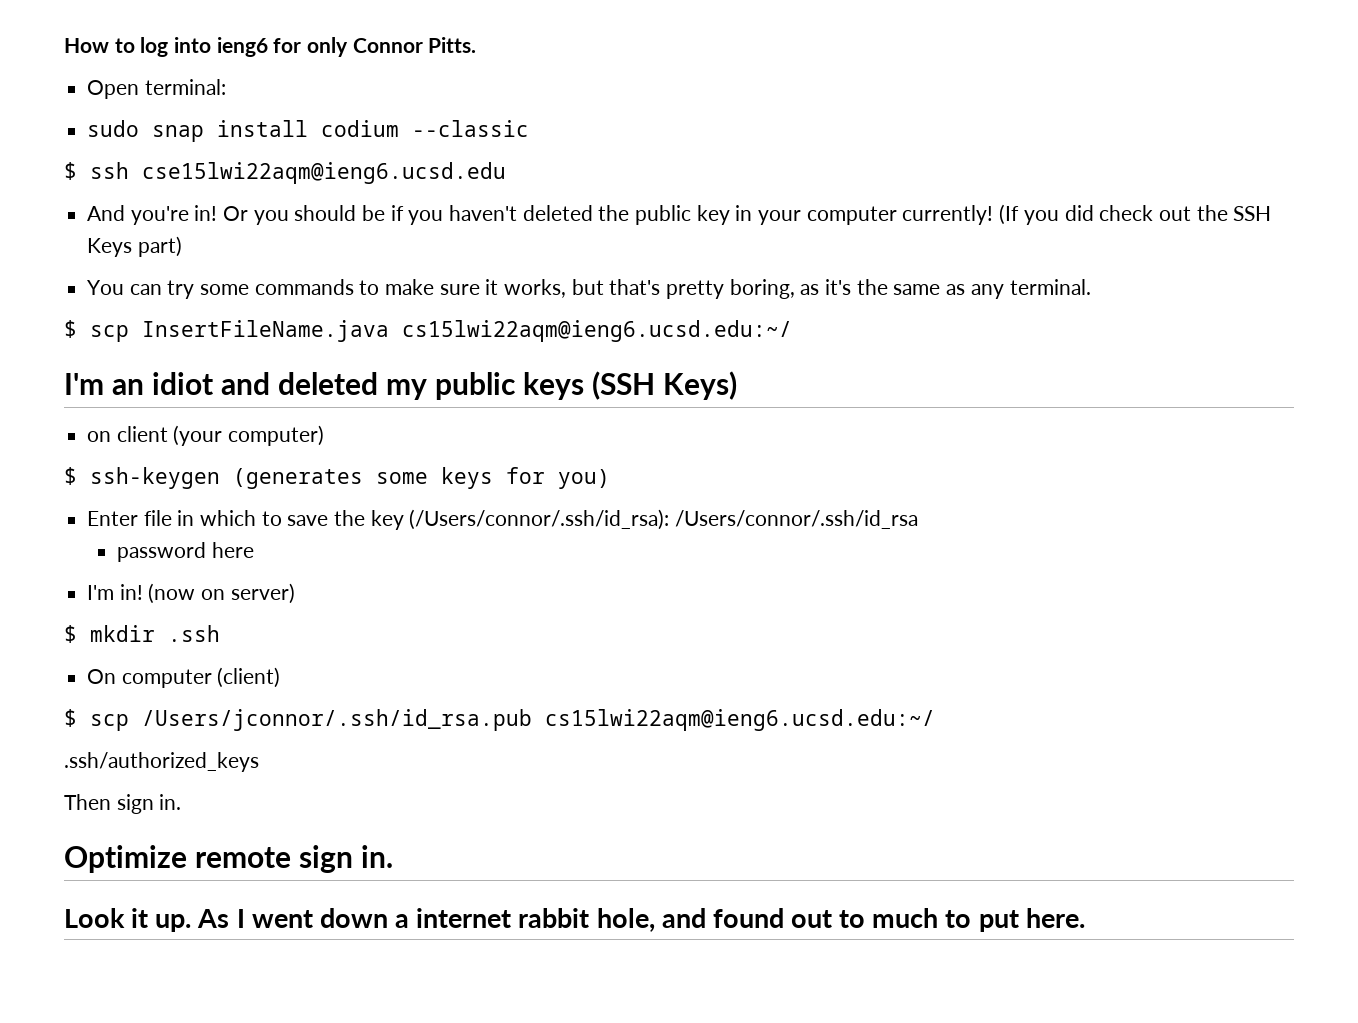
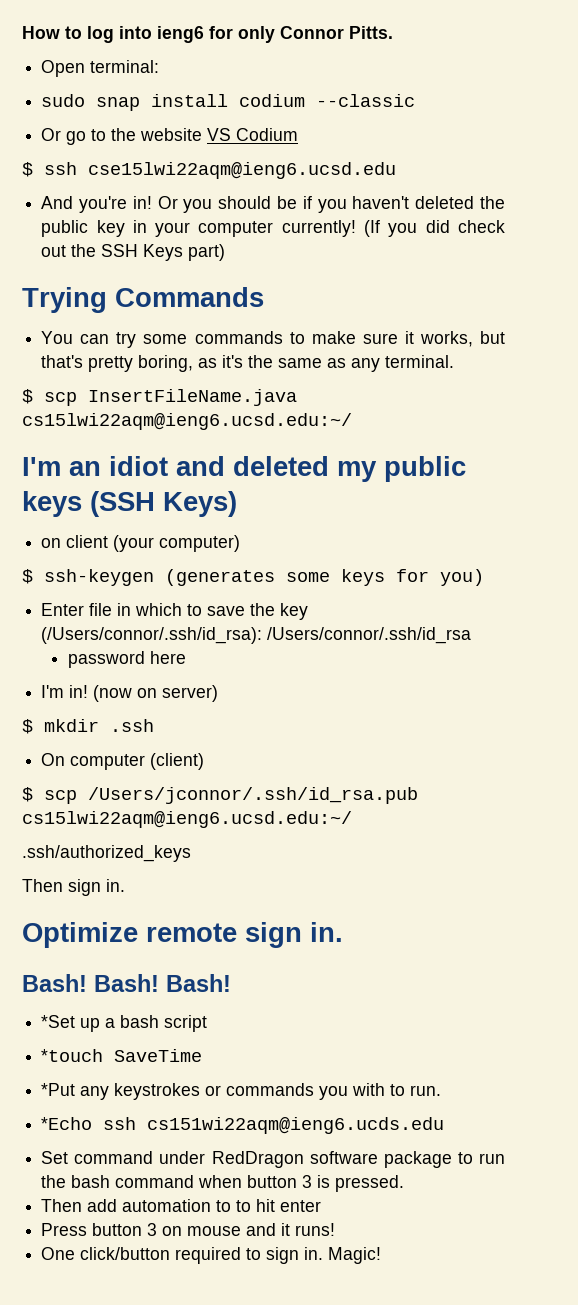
+ Or go to the website VS Codium
+ Trying Commands
- Look it up. As I went down a internet rabbit hole, and found out to much to put here.
+ Bash! Bash! Bash!
+ *Set up a bash script
+ *touch SaveTime
+ *Put any keystrokes or commands you with to run.
+ *Echo ssh cs151wi22aqm@ieng6.ucds.edu
+ Set command under RedDragon software package to run the bash command when button 3 is pressed.
+ Then add automation to to hit enter
+ Press button 3 on mouse and it runs!
+ One click/button required to sign in. Magic!

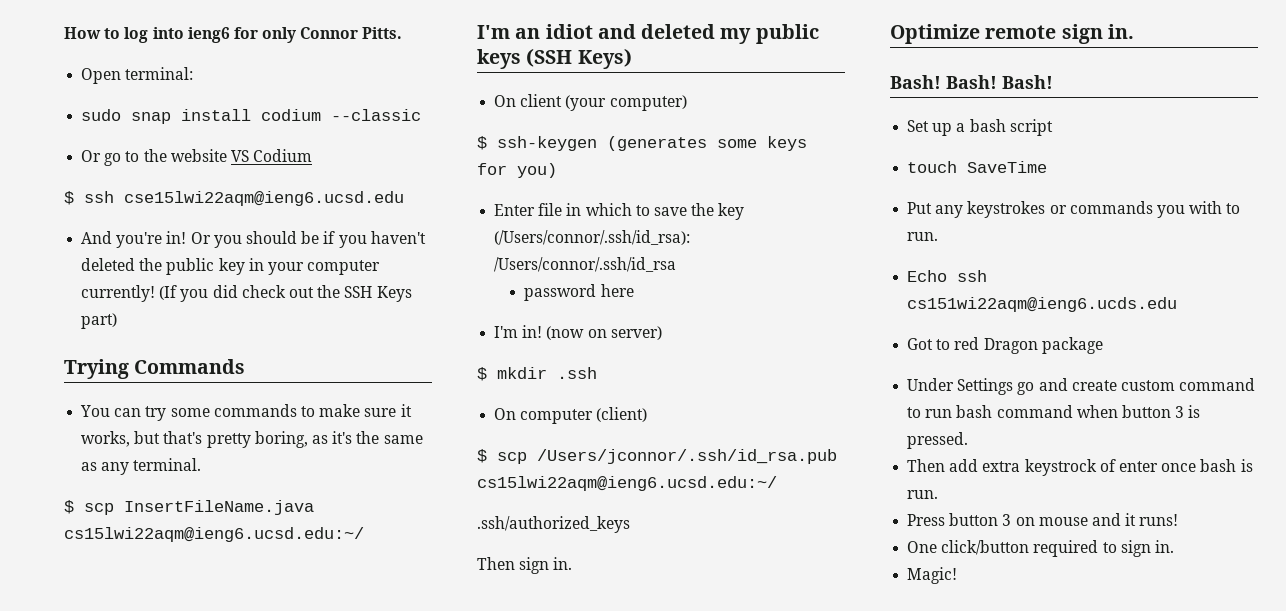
- on client (your computer)
+ On client (your computer)
- *Set up a bash script
+ Set up a bash script
- *touch SaveTime
+ touch SaveTime
- *Put any keystrokes or commands you with to run.
+ Put any keystrokes or commands you with to run.
- *Echo ssh cs151wi22aqm@ieng6.ucds.edu
+ Echo ssh cs151wi22aqm@ieng6.ucds.edu
- Set command under RedDragon software package to run the bash command when button 3 is pressed.
+ Got to red Dragon package
+ Under Settings go and create custom command to run bash command when button 3 is pressed.
- Then add automation to to hit enter
+ Then add extra keystrock of enter once bash is run.
- One click/button required to sign in. Magic!
+ One click/button required to sign in.
+ Magic!

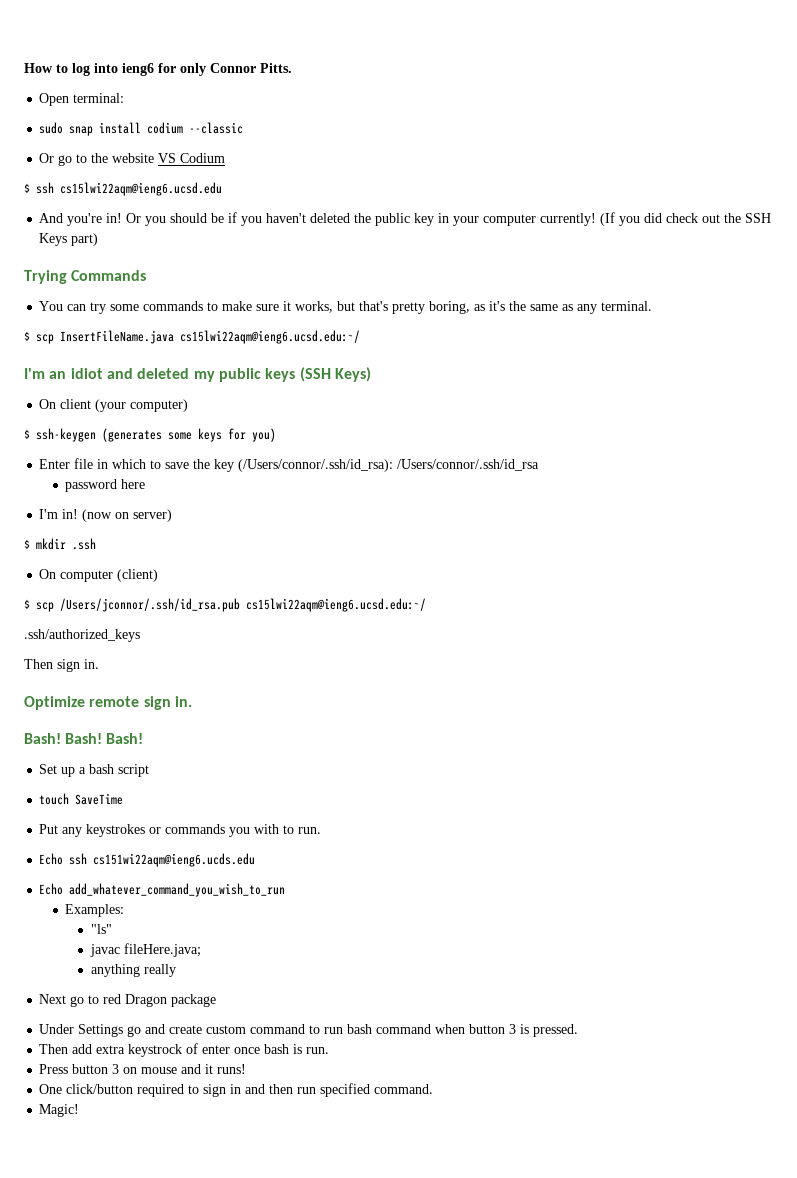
- $ ssh cse15lwi22aqm@ieng6.ucsd.edu
+ $ ssh cs15lwi22aqm@ieng6.ucsd.edu
- Got to red Dragon package
+ Echo add_whatever_command_you_wish_to_run
+ Examples:
+ "ls"
+ javac fileHere.java;
+ anything really
+ Next go to red Dragon package
- One click/button required to sign in.
+ One click/button required to sign in and then run specified command.

